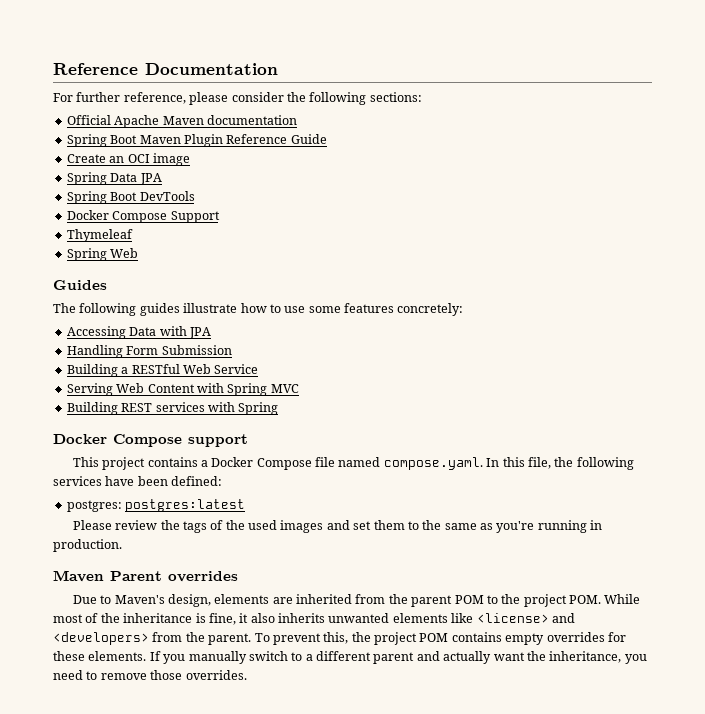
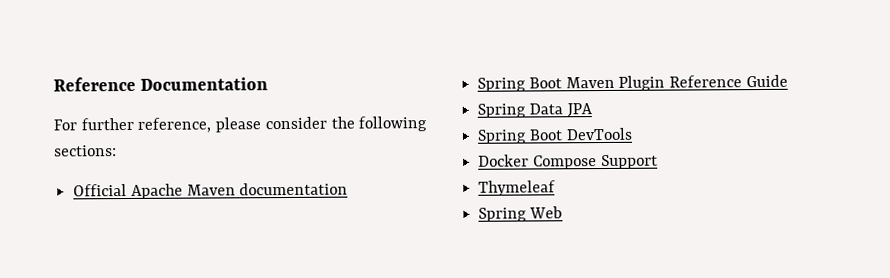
- Create an OCI image
- Guides
- The following guides illustrate how to use some features concretely:
- Accessing Data with JPA
- Handling Form Submission
- Building a RESTful Web Service
- Serving Web Content with Spring MVC
- Building REST services with Spring
- Docker Compose support
- This project contains a Docker Compose file named compose.yaml. In this file, the following services have been defined:
- postgres: postgres:latest
- Please review the tags of the used images and set them to the same as you're running in production.
- Maven Parent overrides
- Due to Maven's design, elements are inherited from the parent POM to the project POM. While most of the inheritance is fine, it also inherits unwanted elements like <license> and <developers> from the parent. To prevent this, the project POM contains empty overrides for these elements. If you manually switch to a different parent and actually want the inheritance, you need to remove those overrides.

